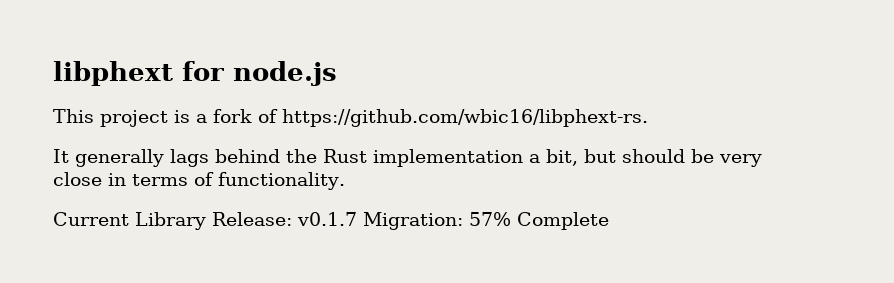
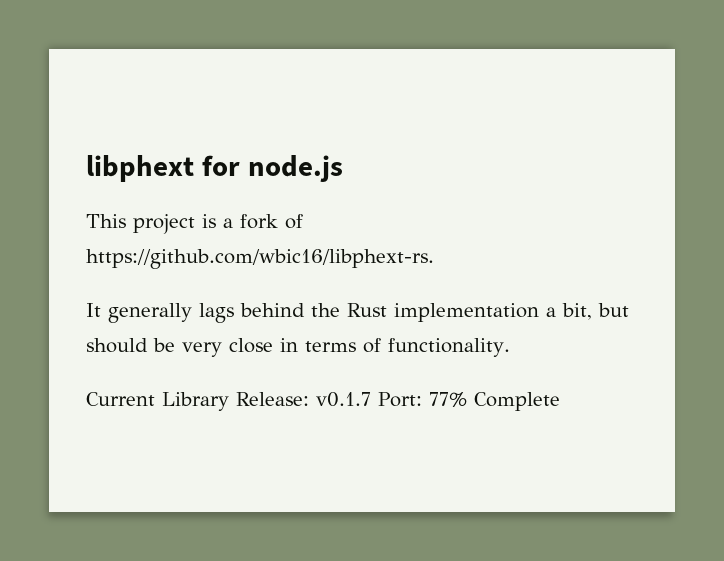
- Current Library Release: v0.1.7 Migration: 57% Complete
+ Current Library Release: v0.1.7 Port: 77% Complete

